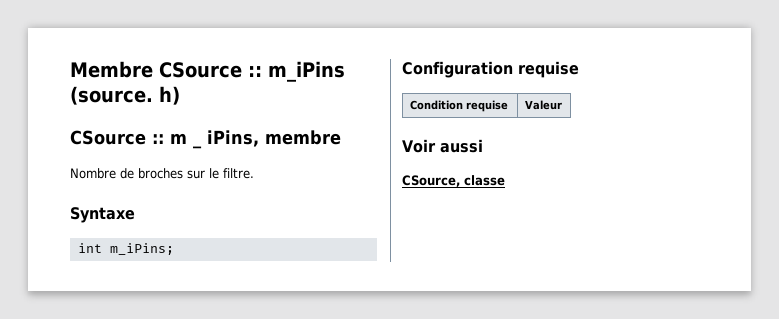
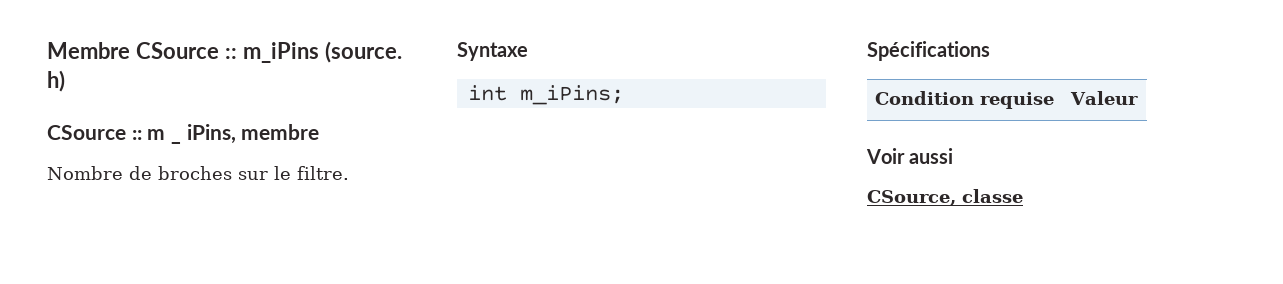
- Configuration requise
+ Spécifications

